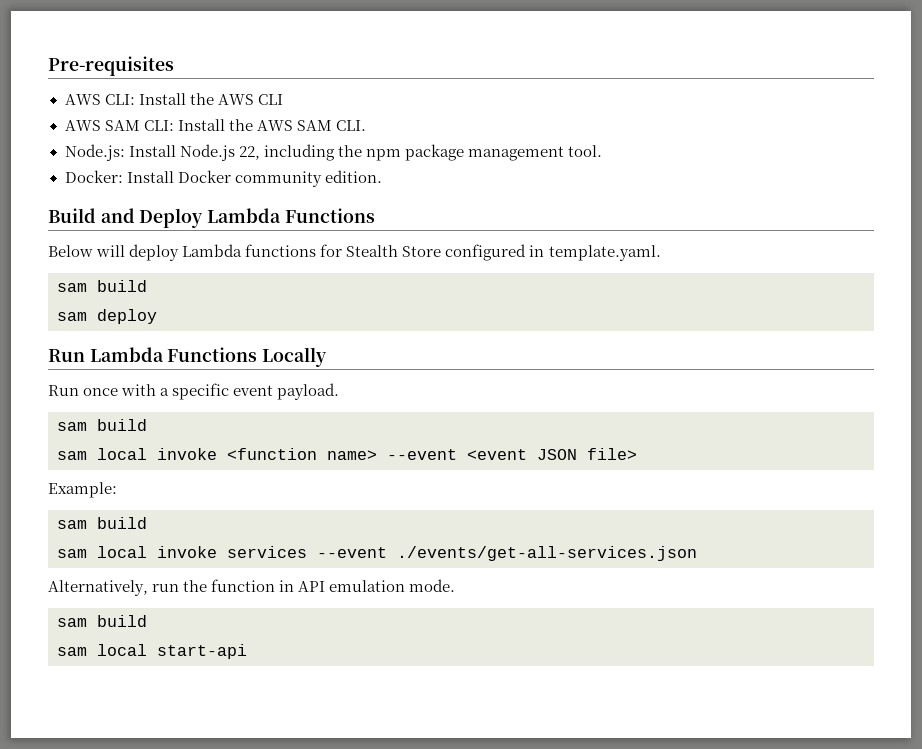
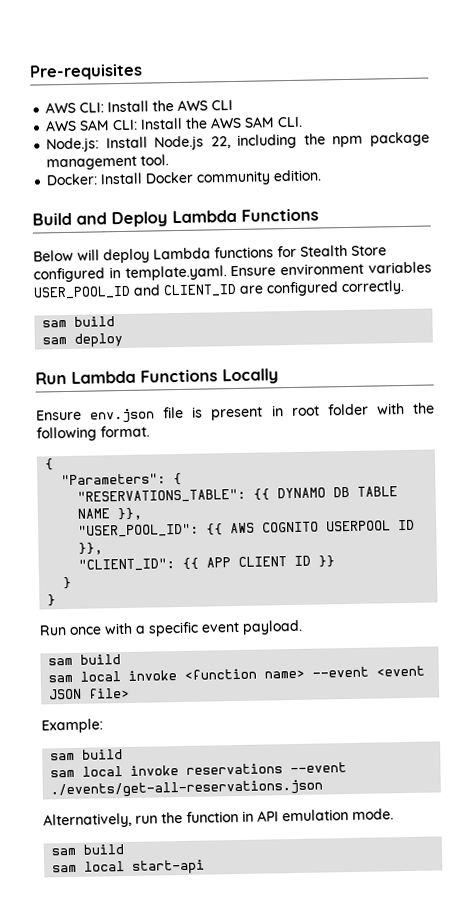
- Below will deploy Lambda functions for Stealth Store configured in template.yaml.
+ Below will deploy Lambda functions for Stealth Store configured in template.yaml. Ensure environment variables USER_POOL_ID and CLIENT_ID are configured correctly.
+ Ensure env.json file is present in root folder with the following format.
+ {
+ "Parameters": {
+ "RESERVATIONS_TABLE": {{ DYNAMO DB TABLE NAME }},
+ "USER_POOL_ID": {{ AWS COGNITO USERPOOL ID }},
+ "CLIENT_ID": {{ APP CLIENT ID }}
+ }
+ }
- sam local invoke services --event ./events/get-all-services.json
+ sam local invoke reservations --event ./events/get-all-reservations.json

